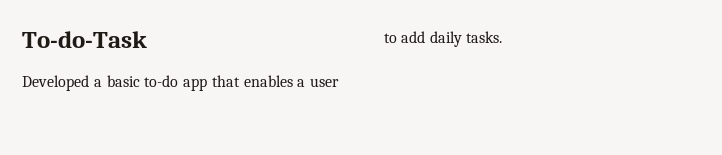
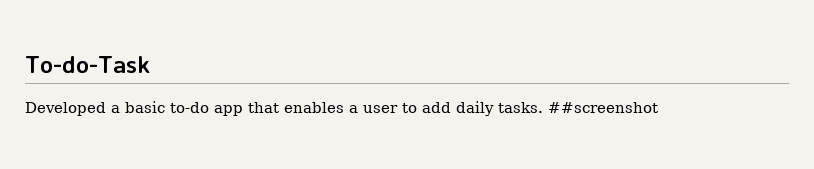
+ ##screenshot

